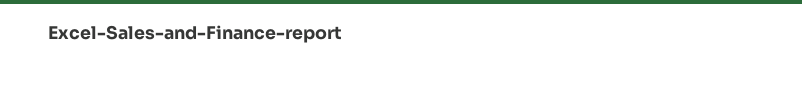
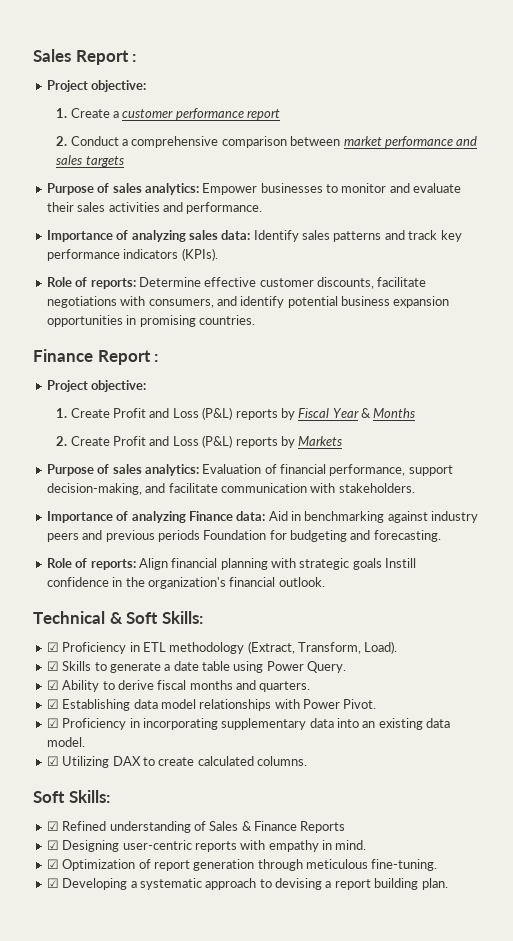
- Excel-Sales-and-Finance-report
+ Sales Report :
+ Project objective:
+ 1. Create a customer performance report
+ 2. Conduct a comprehensive comparison between market performance and sales targets
+ Purpose of sales analytics: Empower businesses to monitor and evaluate their sales activities and performance.
+ Importance of analyzing sales data: Identify sales patterns and track key performance indicators (KPIs).
+ Role of reports: Determine effective customer discounts, facilitate negotiations with consumers, and identify potential business expansion opportunities in promising countries.
+ Finance Report :
+ Project objective:
+ 1. Create Profit and Loss (P&L) reports by Fiscal Year & Months
+ 2. Create Profit and Loss (P&L) reports by Markets
+ Purpose of sales analytics: Evaluation of financial performance, support decision-making, and facilitate communication with stakeholders.
+ Importance of analyzing Finance data: Aid in benchmarking against industry peers and previous periods Foundation for budgeting and forecasting.
+ Role of reports: Align financial planning with strategic goals Instill confidence in the organization's financial outlook.
+ Technical & Soft Skills:
+ ☑ Proficiency in ETL methodology (Extract, Transform, Load).
+ ☑ Skills to generate a date table using Power Query.
+ ☑ Ability to derive fiscal months and quarters.
+ ☑ Establishing data model relationships with Power Pivot.
+ ☑ Proficiency in incorporating supplementary data into an existing data model.
+ ☑ Utilizing DAX to create calculated columns.
+ Soft Skills:
+ ☑ Refined understanding of Sales & Finance Reports
+ ☑ Designing user-centric reports with empathy in mind.
+ ☑ Optimization of report generation through meticulous fine-tuning.
+ ☑ Developing a systematic approach to devising a report building plan.

